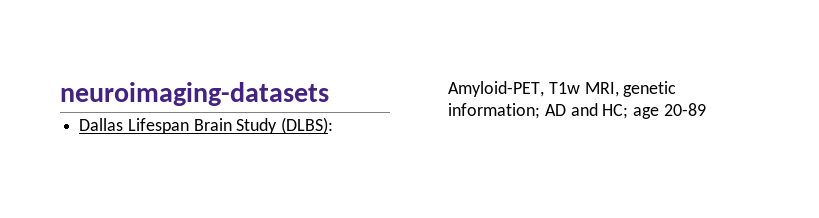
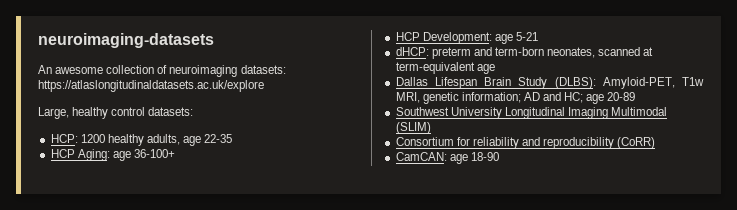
+ An awesome collection of neuroimaging datasets: https://atlaslongitudinaldatasets.ac.uk/explore
+ Large, healthy control datasets:
+ HCP: 1200 healthy adults, age 22-35
+ HCP Aging: age 36-100+
+ HCP Development: age 5-21
+ dHCP: preterm and term-born neonates, scanned at term-equivalent age
+ Southwest University Longitudinal Imaging Multimodal (SLIM)
+ Consortium for reliability and reproducibility (CoRR)
+ CamCAN: age 18-90

